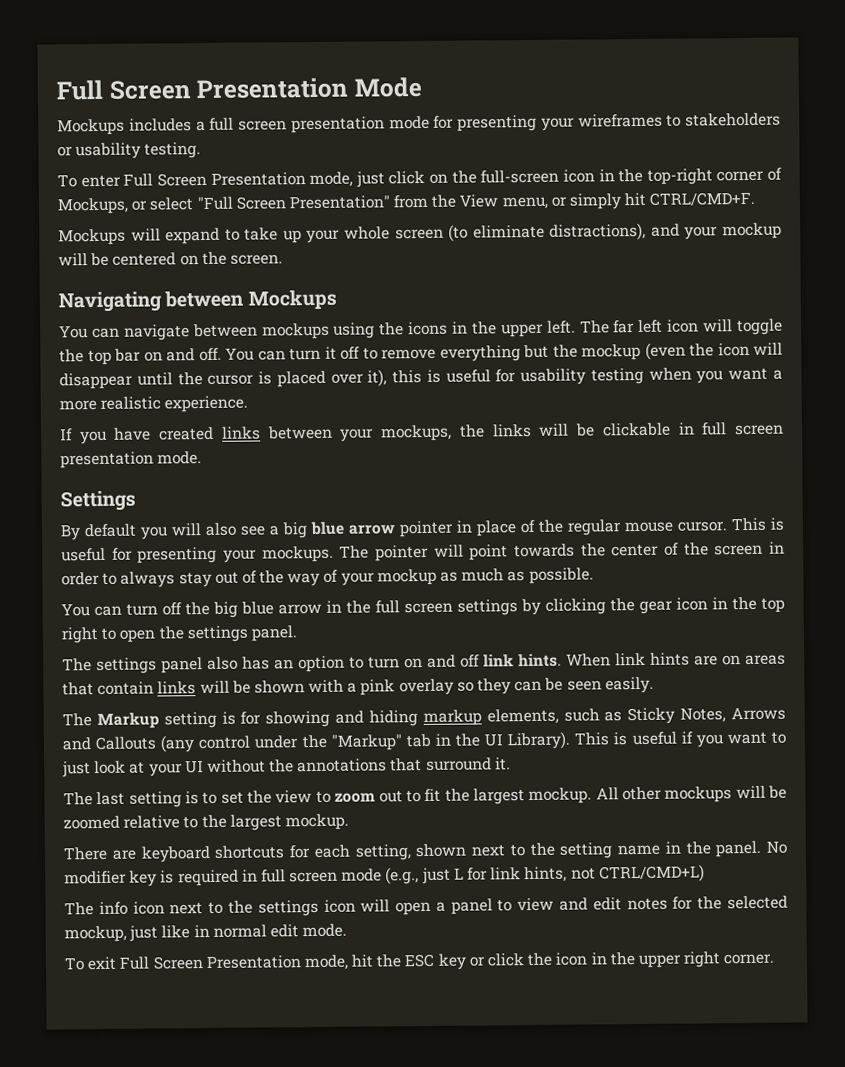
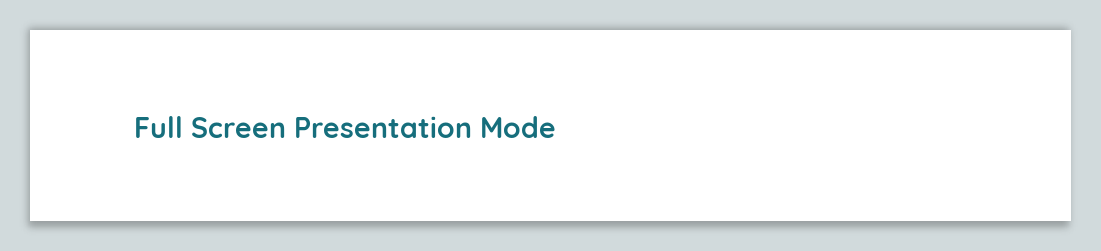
- Mockups includes a full screen presentation mode for presenting your wireframes to stakeholders or usability testing.
- To enter Full Screen Presentation mode, just click on the full-screen icon in the top-right corner of Mockups, or select "Full Screen Presentation" from the View menu, or simply hit CTRL/CMD+F.
- Mockups will expand to take up your whole screen (to eliminate distractions), and your mockup will be centered on the screen.
- Navigating between Mockups
- You can navigate between mockups using the icons in the upper left. The far left icon will toggle the top bar on and off. You can turn it off to remove everything but the mockup (even the icon will disappear until the cursor is placed over it), this is useful for usability testing when you want a more realistic experience.
- If you have created links between your mockups, the links will be clickable in full screen presentation mode.
- Settings
- By default you will also see a big blue arrow pointer in place of the regular mouse cursor. This is useful for presenting your mockups. The pointer will point towards the center of the screen in order to always stay out of the way of your mockup as much as possible.
- You can turn off the big blue arrow in the full screen settings by clicking the gear icon in the top right to open the settings panel.
- The settings panel also has an option to turn on and off link hints. When link hints are on areas that contain links will be shown with a pink overlay so they can be seen easily.
- The Markup setting is for showing and hiding markup elements, such as Sticky Notes, Arrows and Callouts (any control under the "Markup" tab in the UI Library). This is useful if you want to just look at your UI without the annotations that surround it.
- The last setting is to set the view to zoom out to fit the largest mockup. All other mockups will be zoomed relative to the largest mockup.
- There are keyboard shortcuts for each setting, shown next to the setting name in the panel. No modifier key is required in full screen mode (e.g., just L for link hints, not CTRL/CMD+L)
- The info icon next to the settings icon will open a panel to view and edit notes for the selected mockup, just like in normal edit mode.
- To exit Full Screen Presentation mode, hit the ESC key or click the icon in the upper right corner.

